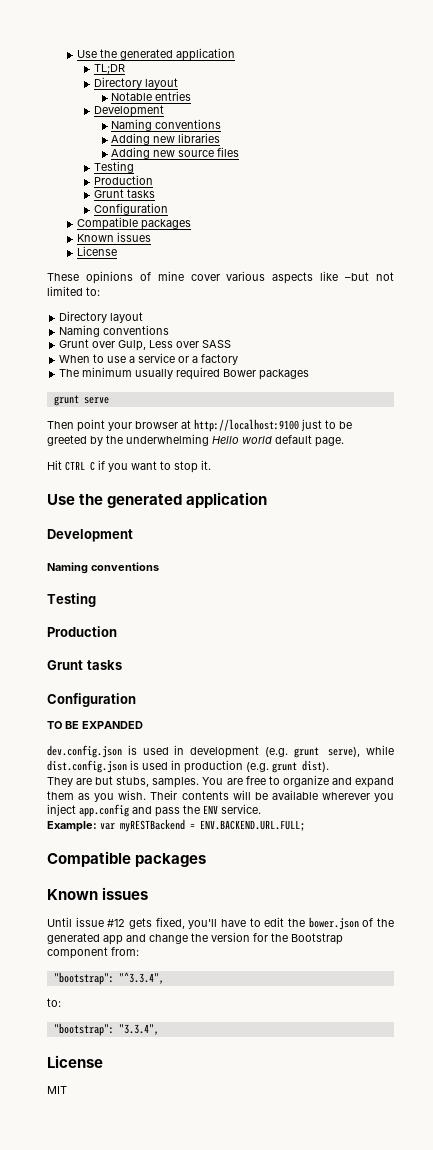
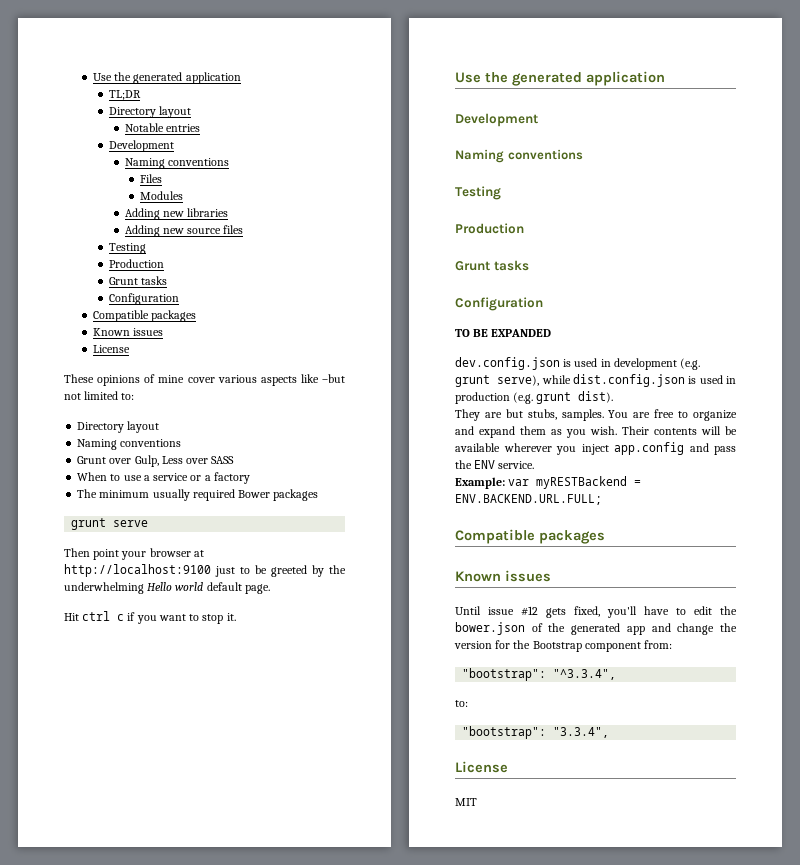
+ Files
+ Modules
- Hit CTRL C if you want to stop it.
+ Hit ctrl c if you want to stop it.

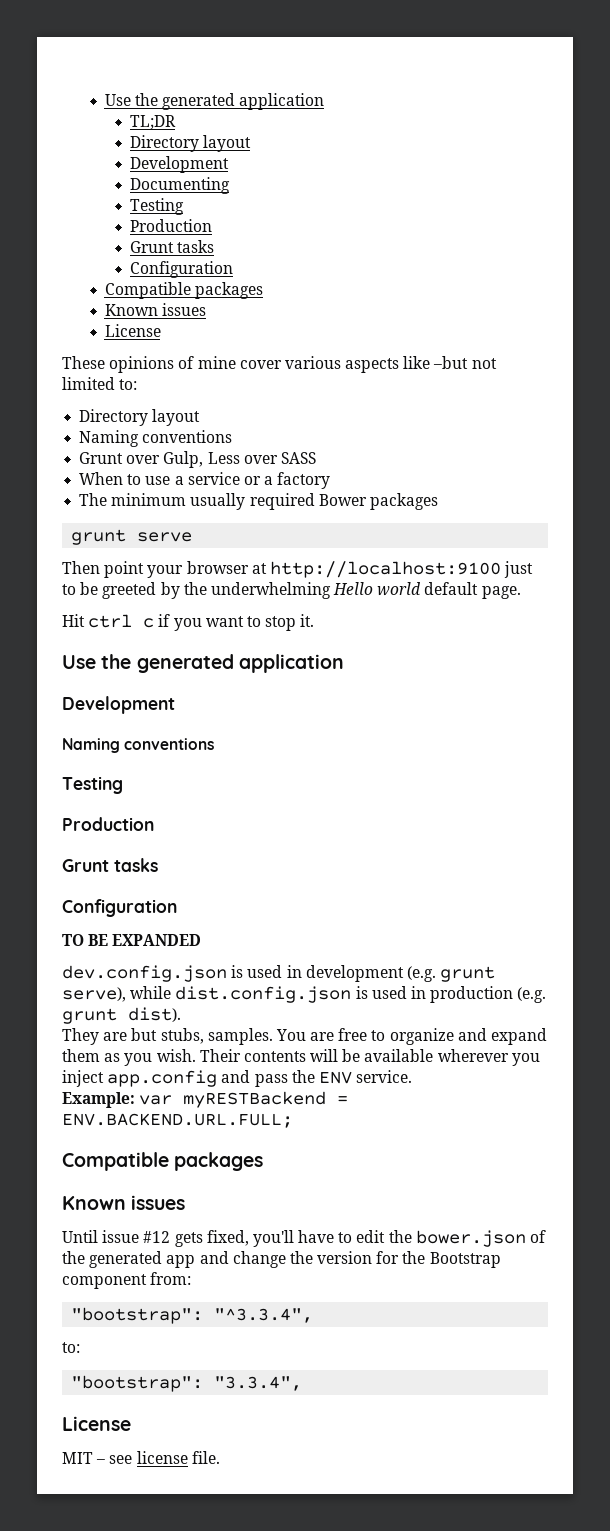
  TL;DR
  Directory layout
- Notable entries
  Development
- Naming conventions
- Files
- Modules
- Adding new libraries
- Adding new source files
+ Documenting
- MIT
+ MIT – see license file.

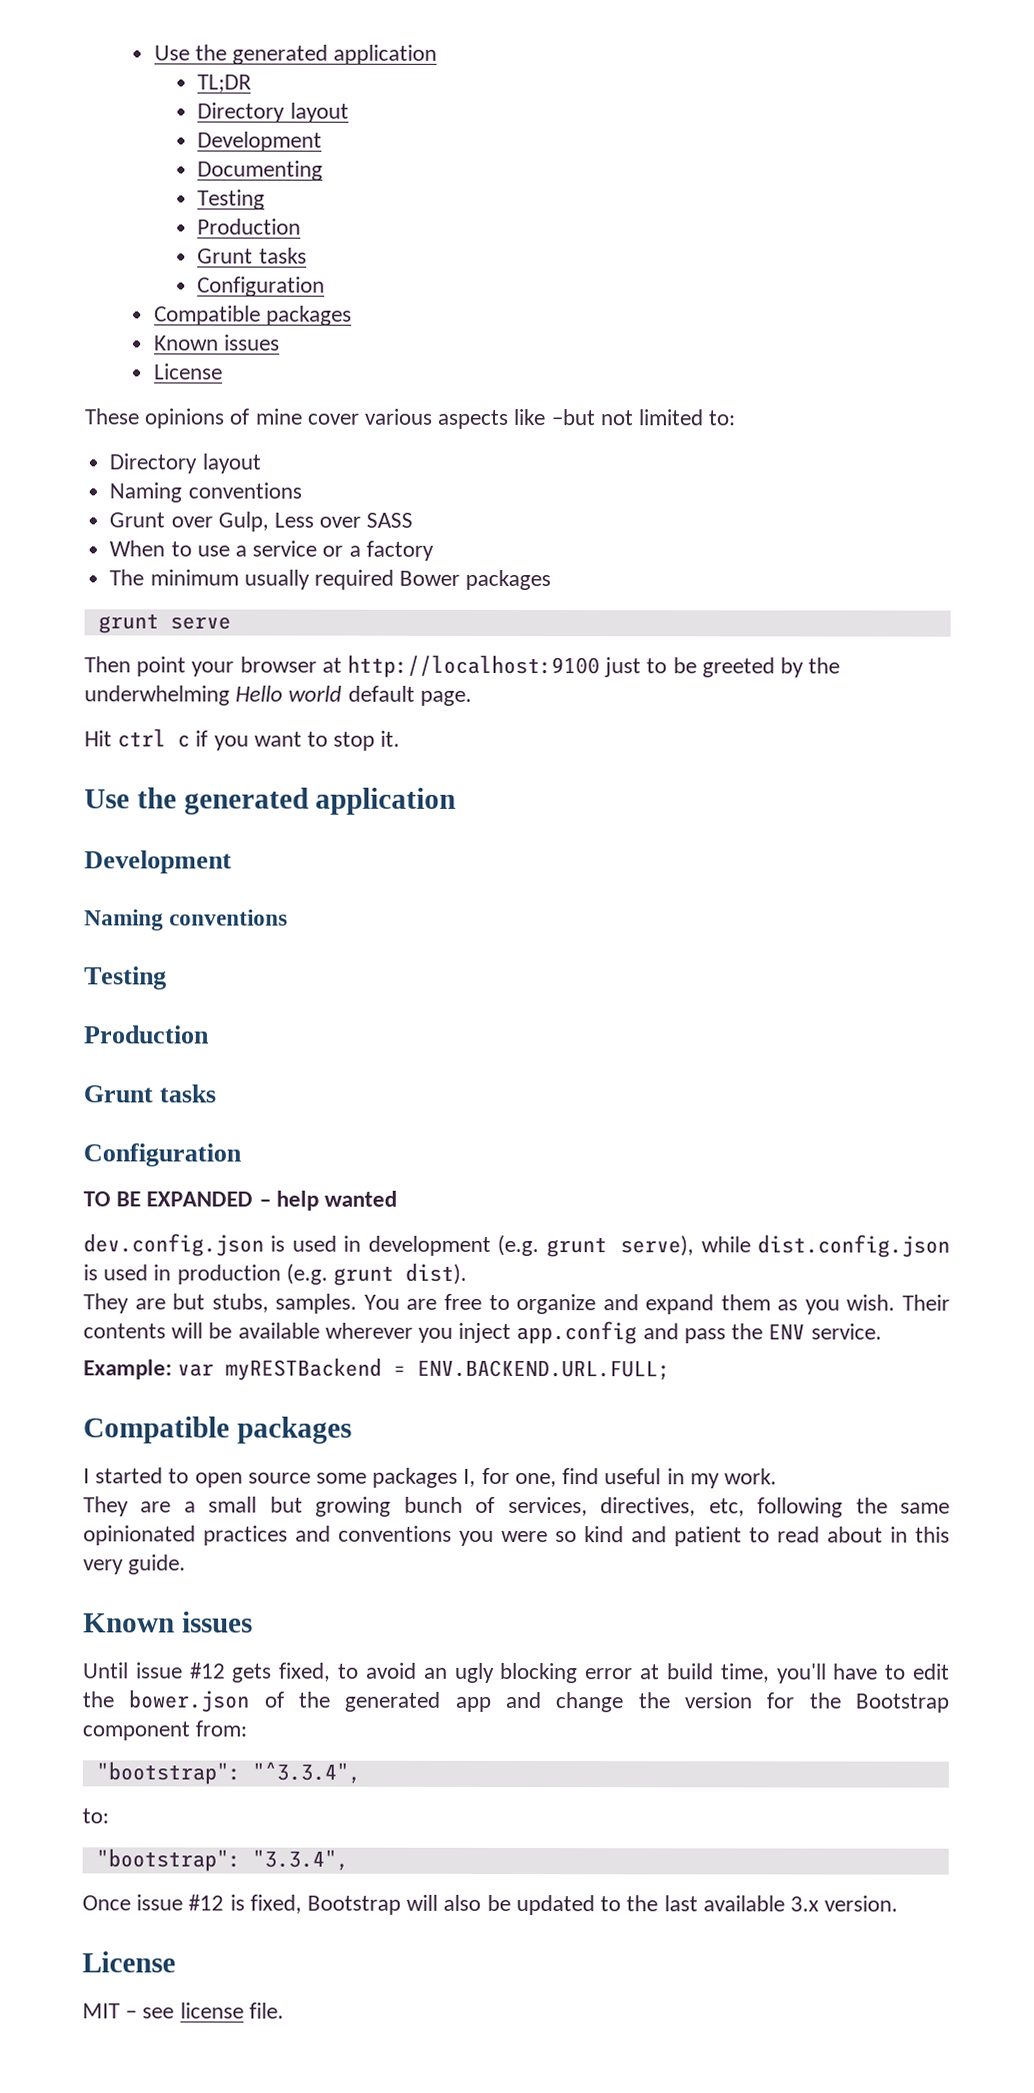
- TO BE EXPANDED
+ TO BE EXPANDED – help wanted
+ I started to open source some packages I, for one, find useful in my work.
+ They are a small but growing bunch of services, directives, etc, following the same opinionated practices and conventions you were so kind and patient to read about in this very guide.
- Until issue #12 gets fixed, you'll have to edit the bower.json of the generated app and change the version for the Bootstrap component from:
+ Until issue #12 gets fixed, to avoid an ugly blocking error at build time, you'll have to edit the bower.json of the generated app and change the version for the Bootstrap component from:
+ Once issue #12 is fixed, Bootstrap will also be updated to the last available 3.x version.

